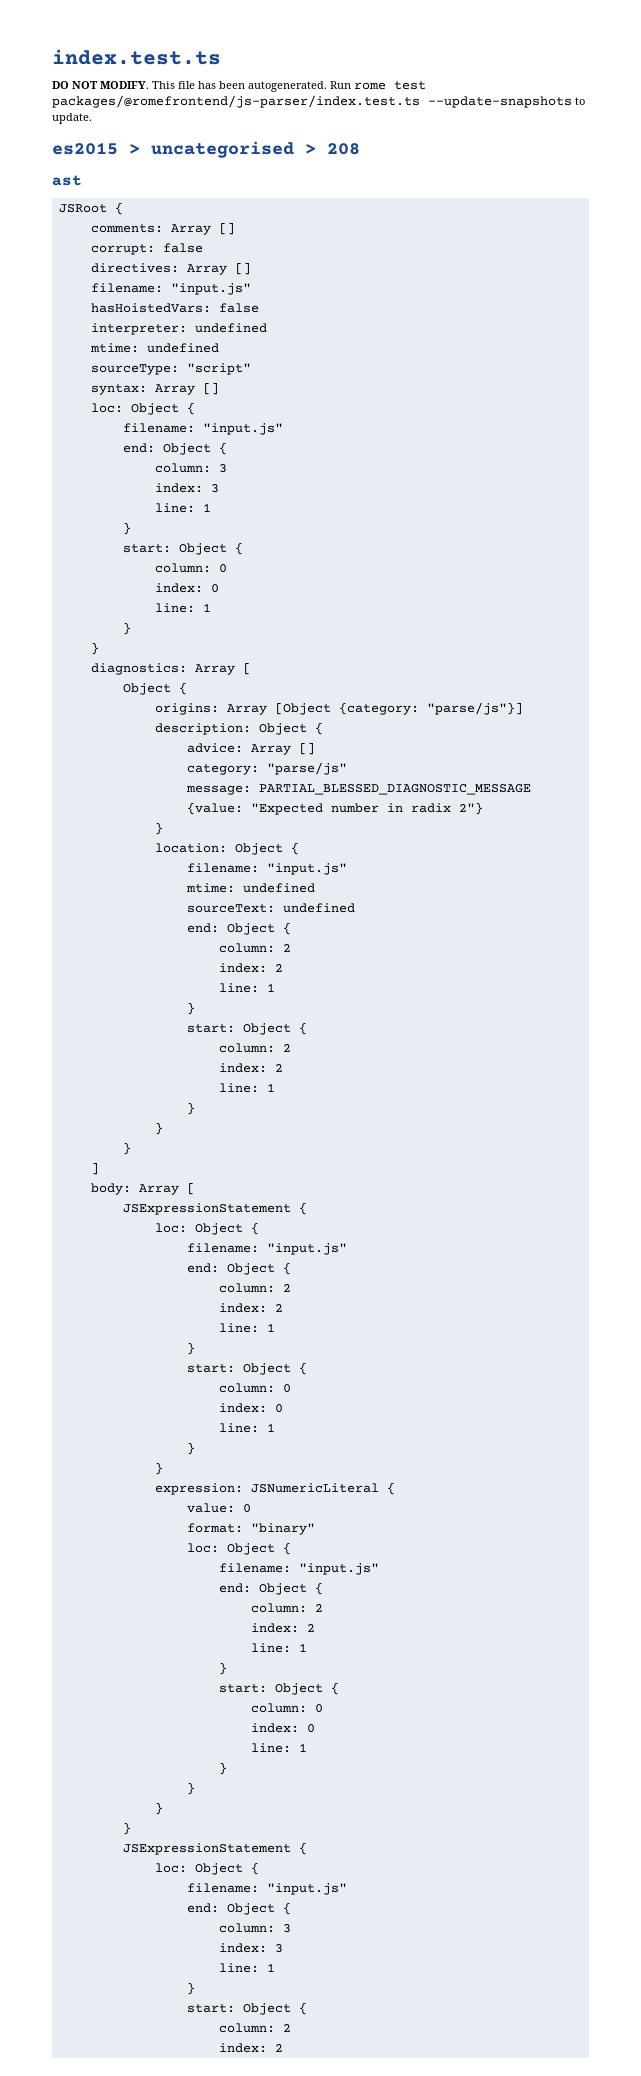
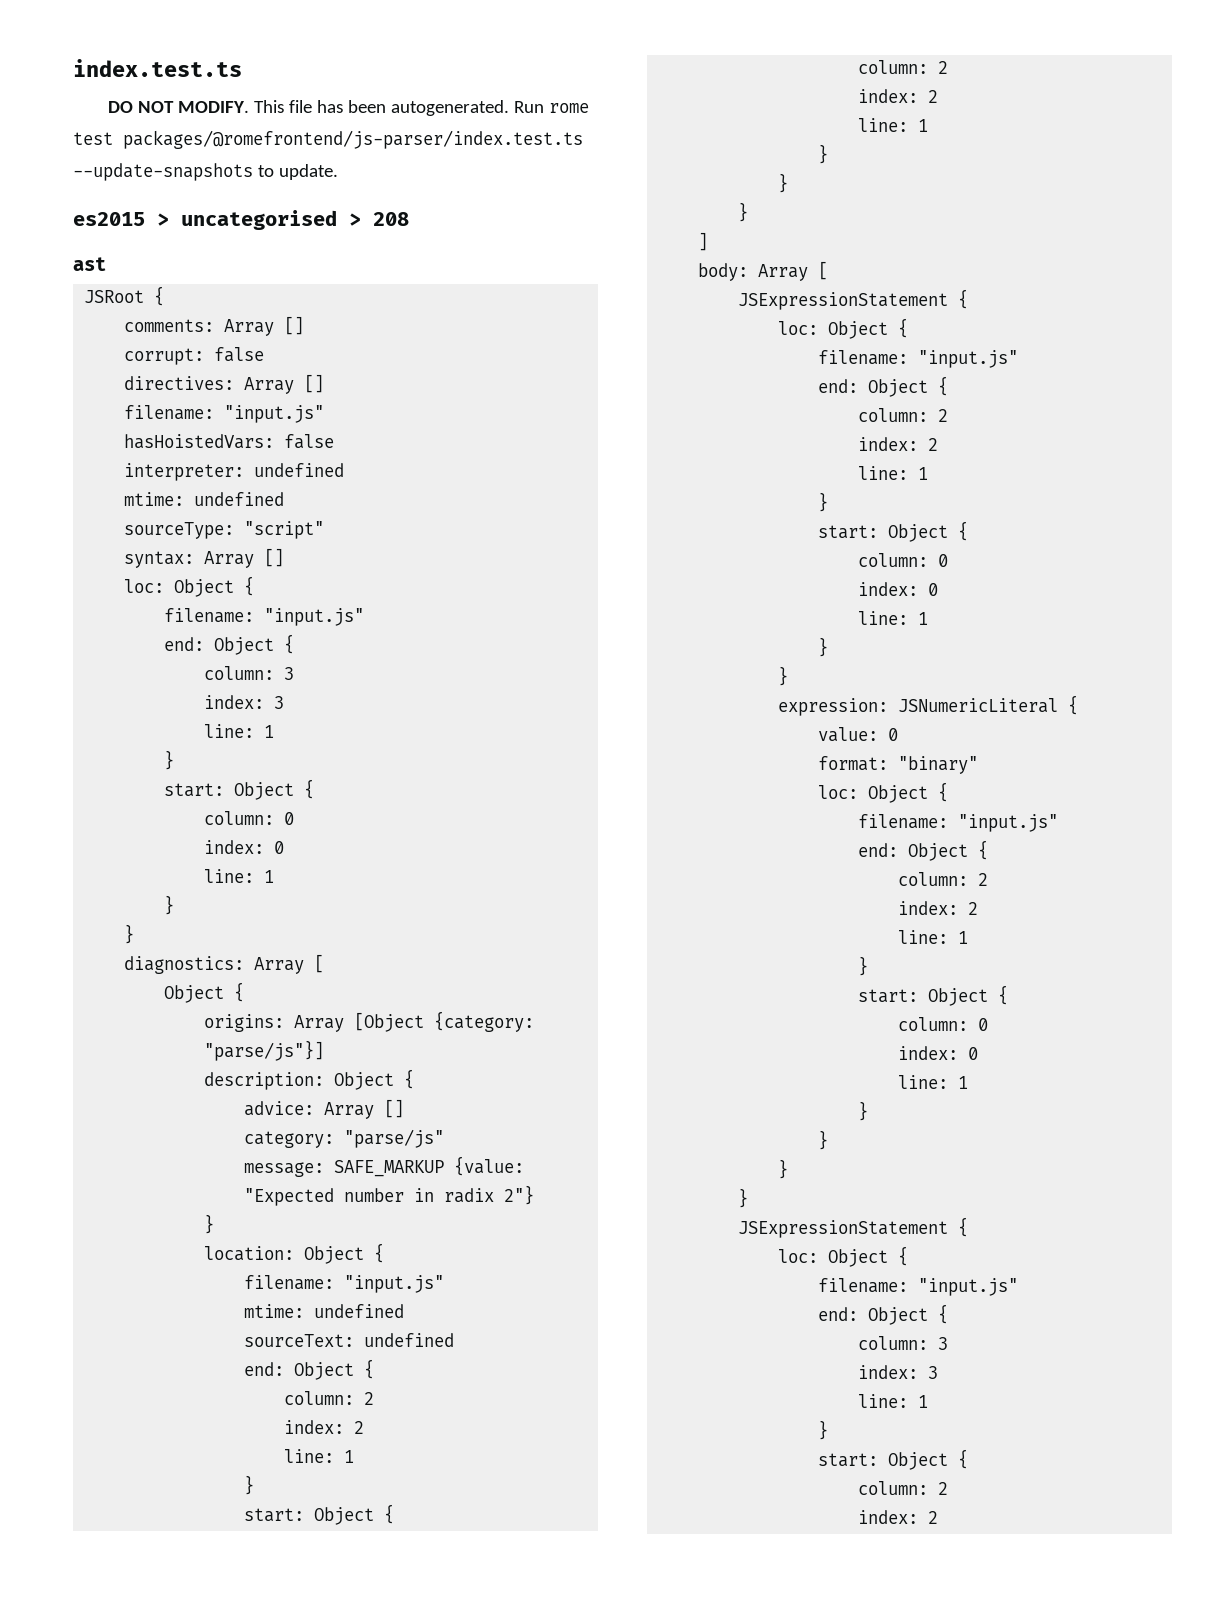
- message: PARTIAL_BLESSED_DIAGNOSTIC_MESSAGE {value: "Expected number in radix 2"}
+ message: SAFE_MARKUP {value: "Expected number in radix 2"}

